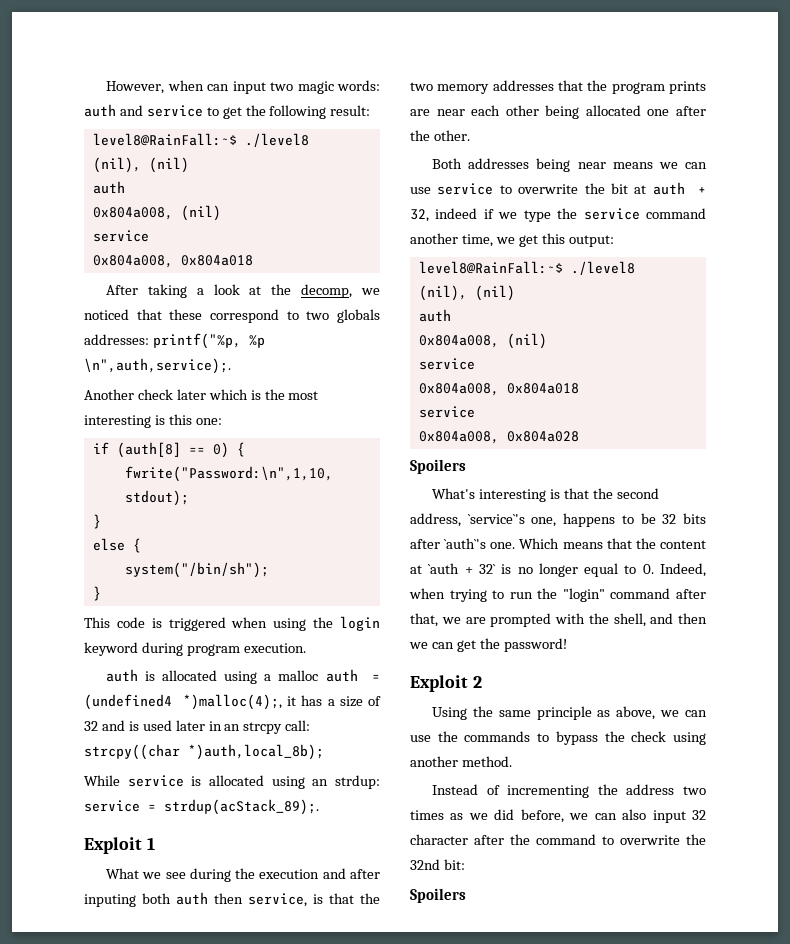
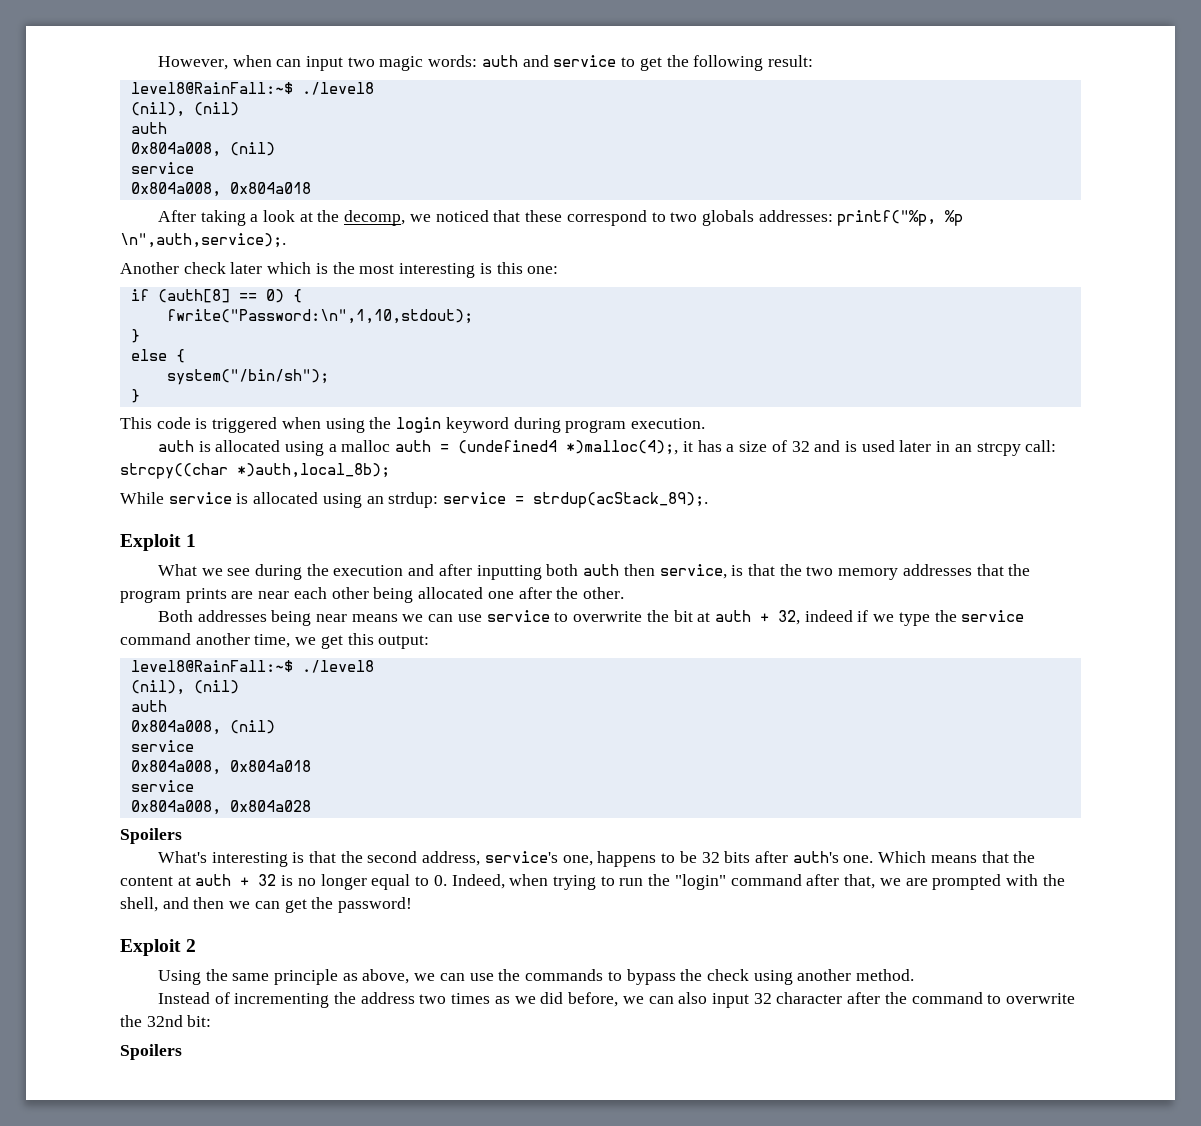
- What we see during the execution and after inputing both auth then service, is that the two memory addresses that the program prints are near each other being allocated one after the other.
+ What we see during the execution and after inputting both auth then service, is that the two memory addresses that the program prints are near each other being allocated one after the other.
- What's interesting is that the second address, `service`'s one, happens to be 32 bits after `auth`'s one.
+ What's interesting is that the second address, service's one, happens to be 32 bits after auth's one.
- Which means that the content at `auth + 32` is no longer equal to 0. Indeed, when trying to run the "login" command after that, we are prompted with the shell, and then we can get the password!
+ Which means that the content at auth + 32 is no longer equal to 0. Indeed, when trying to run the "login" command after that, we are prompted with the shell, and then we can get the password!

